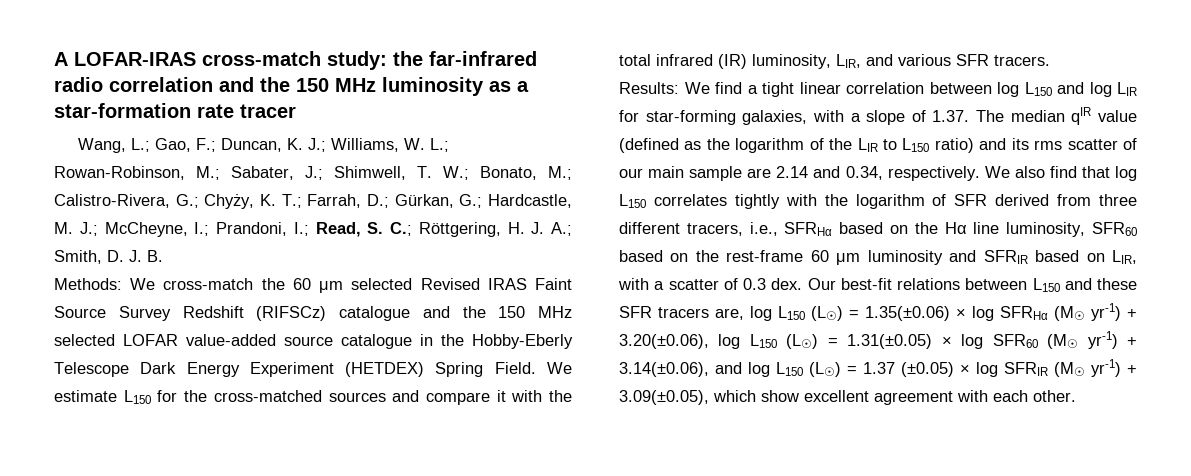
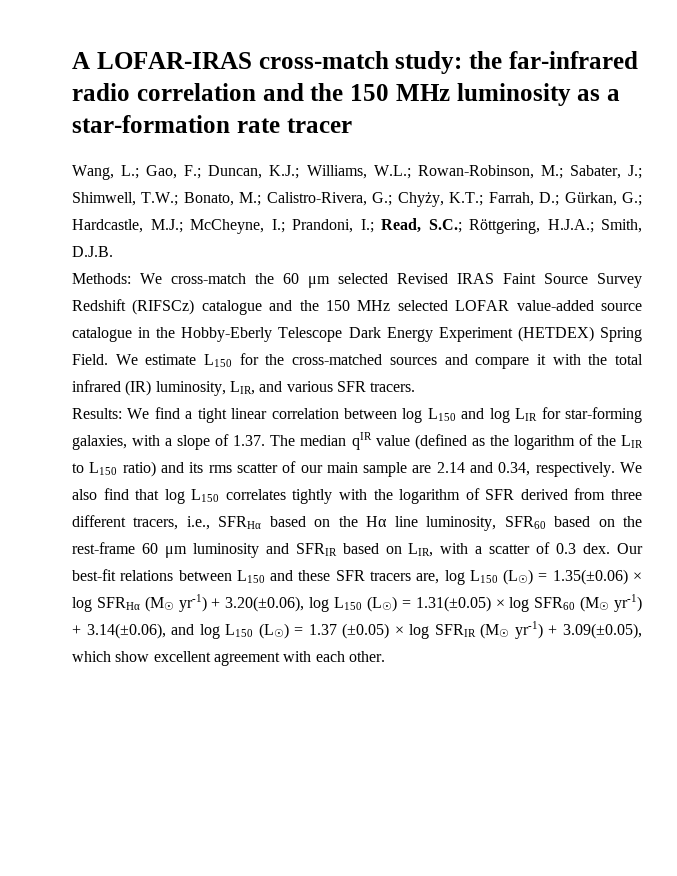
- Wang, L.; Gao, F.; Duncan, K. J.; Williams, W. L.; Rowan-Robinson, M.; Sabater, J.; Shimwell, T. W.; Bonato, M.; Calistro-Rivera, G.; Chyży, K. T.; Farrah, D.; Gürkan, G.; Hardcastle, M. J.; McCheyne, I.; Prandoni, I.; Read, S. C.; Röttgering, H. J. A.; Smith, D. J. B.
+ Wang, L.; Gao, F.; Duncan, K.J.; Williams, W.L.; Rowan-Robinson, M.; Sabater, J.; Shimwell, T.W.; Bonato, M.; Calistro-Rivera, G.; Chyży, K.T.; Farrah, D.; Gürkan, G.; Hardcastle, M.J.; McCheyne, I.; Prandoni, I.; Read, S.C.; Röttgering, H.J.A.; Smith, D.J.B.

